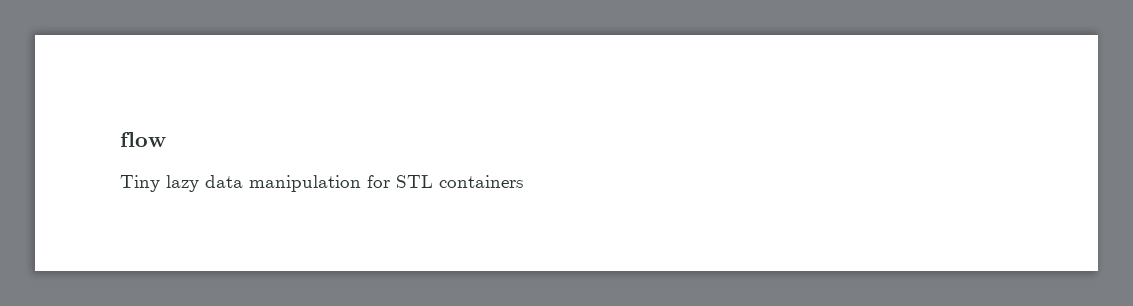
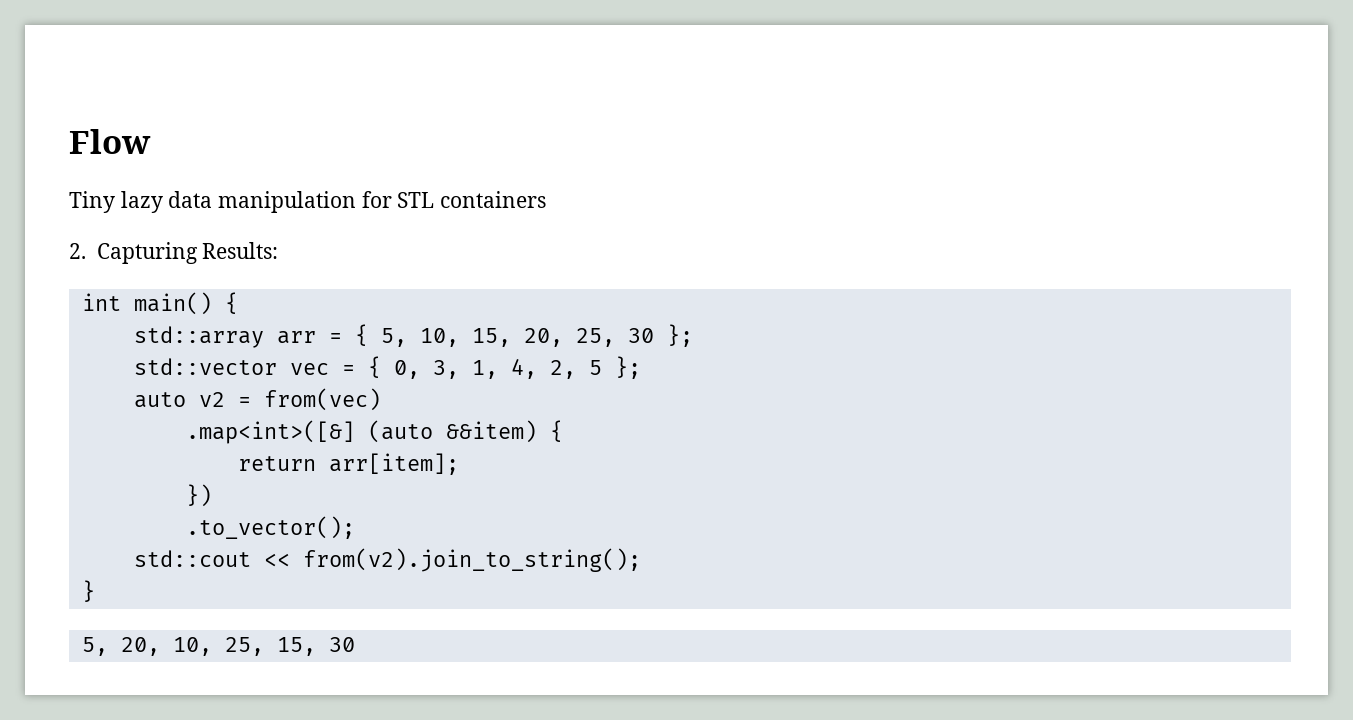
- flow
+ Flow
+ 2. Capturing Results:
+ int main() {
+ std::array arr = { 5, 10, 15, 20, 25, 30 };
+ std::vector vec = { 0, 3, 1, 4, 2, 5 };
+ auto v2 = from(vec)
+ .map<int>([&] (auto &&item) {
+ return arr[item];
+ })
+ .to_vector();
+ std::cout << from(v2).join_to_string();
+ }
+ 5, 20, 10, 25, 15, 30

